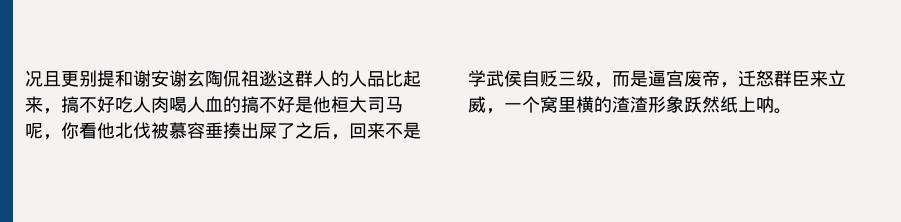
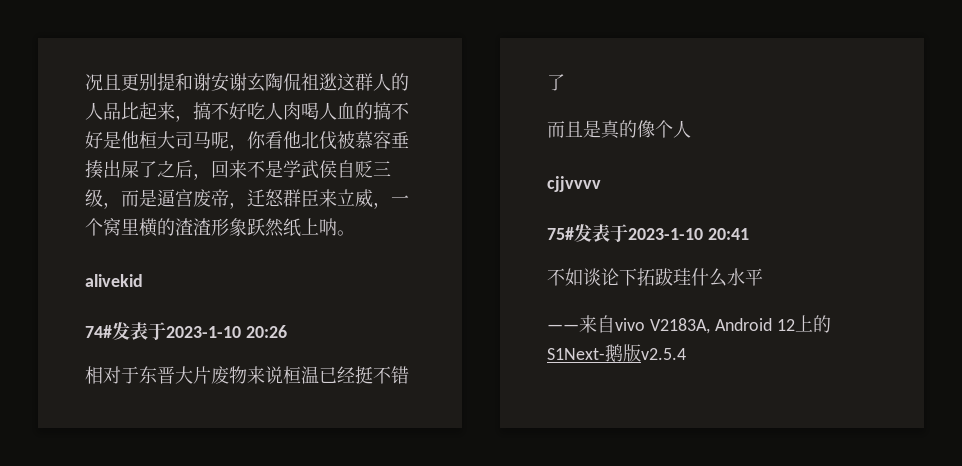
+ alivekid
+ 74#发表于2023-1-10 20:26
+ 相对于东晋大片废物来说桓温已经挺不错了
+ 而且是真的像个人
+ cjjvvvv
+ 75#发表于2023-1-10 20:41
+ 不如谈论下拓跋珪什么水平
+ ——来自vivo V2183A, Android 12上的S1Next-鹅版v2.5.4

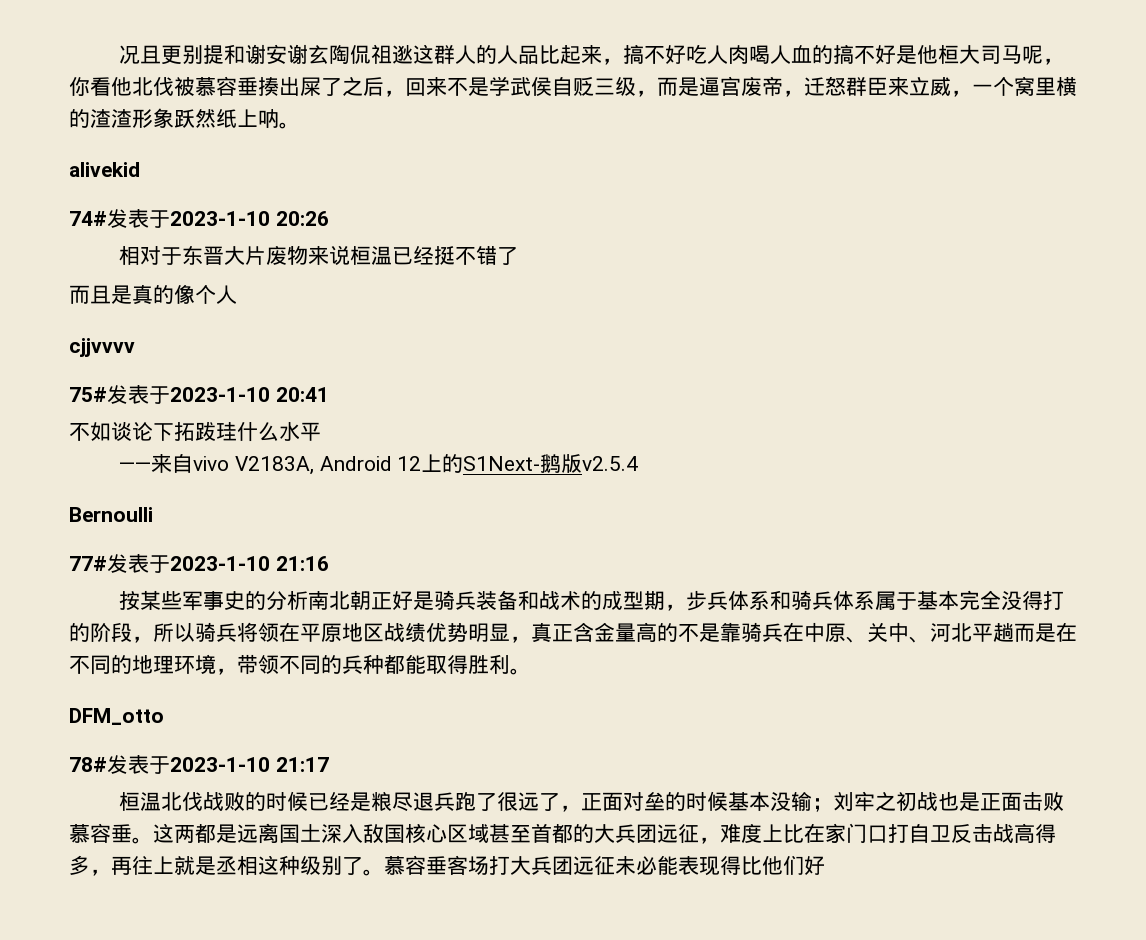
+ Bernoulli
+ 77#发表于2023-1-10 21:16
+ 按某些军事史的分析南北朝正好是骑兵装备和战术的成型期，步兵体系和骑兵体系属于基本完全没得打的阶段，所以骑兵将领在平原地区战绩优势明显，真正含金量高的不是靠骑兵在中原、关中、河北平趟而是在不同的地理环境，带领不同的兵种都能取得胜利。
+ DFM_otto
+ 78#发表于2023-1-10 21:17
+ 桓温北伐战败的时候已经是粮尽退兵跑了很远了，正面对垒的时候基本没输；刘牢之初战也是正面击败慕容垂。这两都是远离国土深入敌国核心区域甚至首都的大兵团远征，难度上比在家门口打自卫反击战高得多，再往上就是丞相这种级别了。慕容垂客场打大兵团远征未必能表现得比他们好

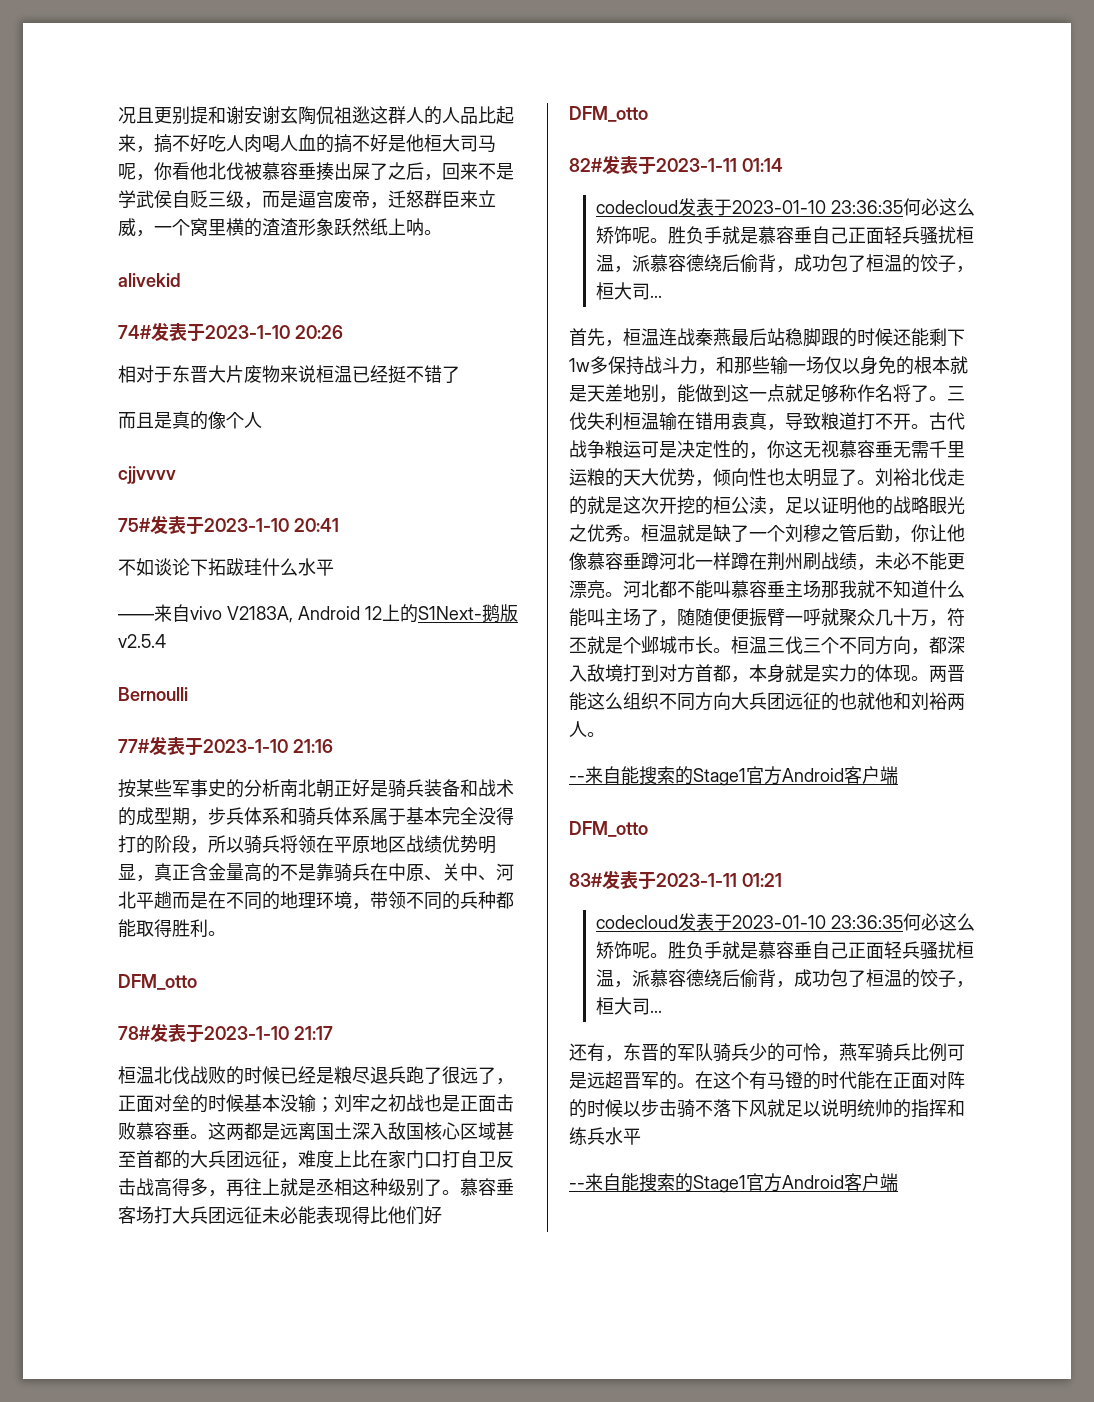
  慕容垂客场打大兵团远征未必能表现得比他们好
+ DFM_otto
+ 82#发表于2023-1-11 01:14
+ codecloud发表于2023-01-10 23:36:35何必这么矫饰呢。胜负手就是慕容垂自己正面轻兵骚扰桓温，派慕容德绕后偷背，成功包了桓温的饺子，桓大司...
+ 首先，桓温连战秦燕最后站稳脚跟的时候还能剩下1w多保持战斗力，和那些输一场仅以身免的根本就是天差地别，能做到这一点就足够称作名将了。三伐失利桓温输在错用袁真，导致粮道打不开。古代战争粮运可是决定性的，你这无视慕容垂无需千里运粮的天大优势，倾向性也太明显了。刘裕北伐走的就是这次开挖的桓公渎，足以证明他的战略眼光之优秀。桓温就是缺了一个刘穆之管后勤，你让他像慕容垂蹲河北一样蹲在荆州刷战绩，未必不能更漂亮。河北都不能叫慕容垂主场那我就不知道什么能叫主场了，随随便便振臂一呼就聚众几十万，符丕就是个邺城市长。桓温三伐三个不同方向，都深入敌境打到对方首都，本身就是实力的体现。两晋能这么组织不同方向大兵团远征的也就他和刘裕两人。
+ --来自能搜索的Stage1官方Android客户端
+ DFM_otto
+ 83#发表于2023-1-11 01:21
+ codecloud发表于2023-01-10 23:36:35何必这么矫饰呢。胜负手就是慕容垂自己正面轻兵骚扰桓温，派慕容德绕后偷背，成功包了桓温的饺子，桓大司...
+ 还有，东晋的军队骑兵少的可怜，燕军骑兵比例可是远超晋军的。在这个有马镫的时代能在正面对阵的时候以步击骑不落下风就足以说明统帅的指挥和练兵水平
+ --来自能搜索的Stage1官方Android客户端

